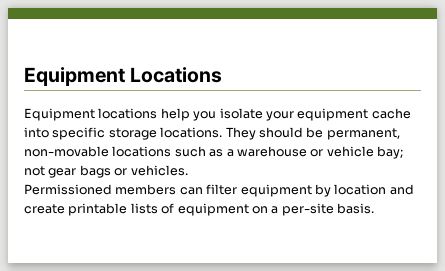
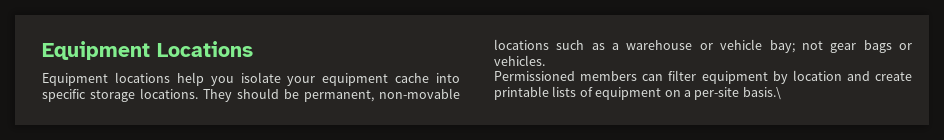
- Permissioned members can filter equipment by location and create printable lists of equipment on a per-site basis.
+ Permissioned members can filter equipment by location and create printable lists of equipment on a per-site basis.\

